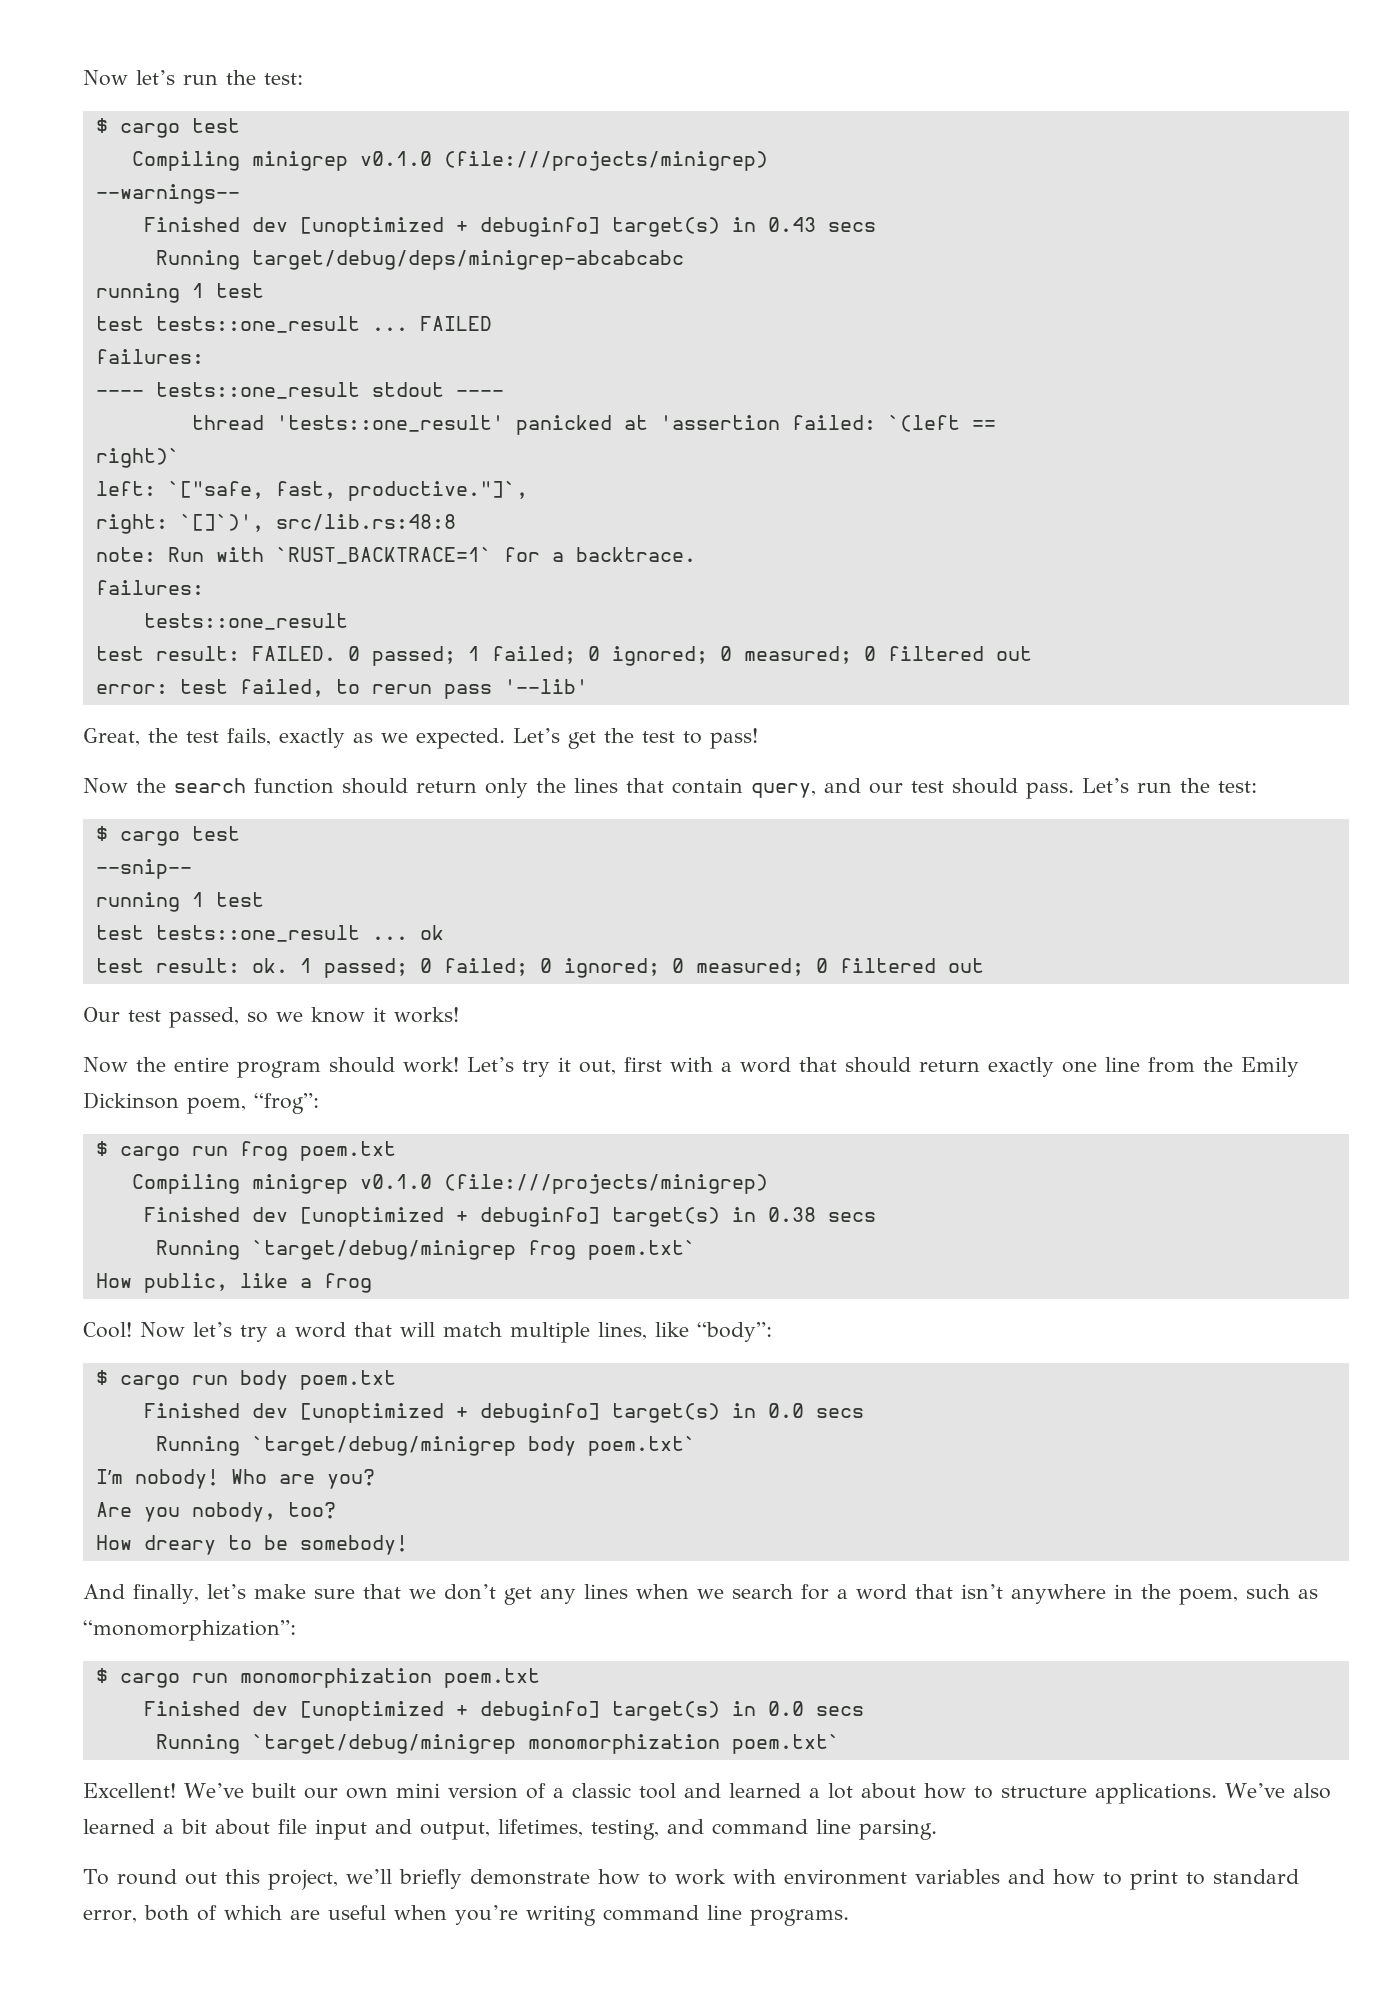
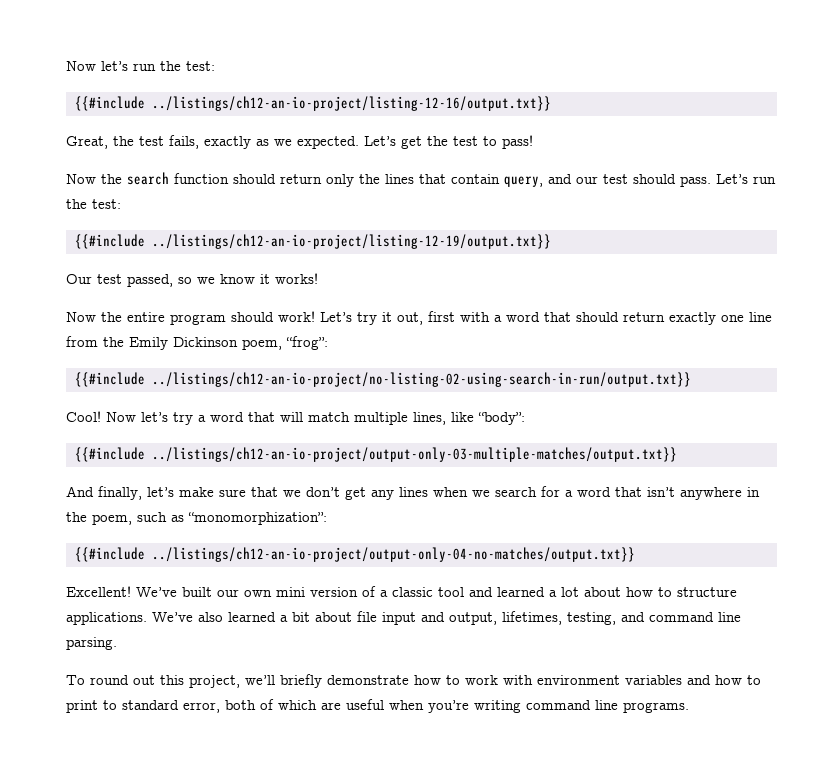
  Now let’s run the test:
- $ cargo test
- Compiling minigrep v0.1.0 (file:///projects/minigrep)
- --warnings--
- Finished dev [unoptimized + debuginfo] target(s) in 0.43 secs
- Running target/debug/deps/minigrep-abcabcabc
- running 1 test
- test tests::one_result ... FAILED
- failures:
- ---- tests::one_result stdout ----
- thread 'tests::one_result' panicked at 'assertion failed: `(left ==
- right)`
- left: `["safe, fast, productive."]`,
- right: `[]`)', src/lib.rs:48:8
- note: Run with `RUST_BACKTRACE=1` for a backtrace.
- failures:
- tests::one_result
- test result: FAILED. 0 passed; 1 failed; 0 ignored; 0 measured; 0 filtered out
- error: test failed, to rerun pass '--lib'
+ {{#include ../listings/ch12-an-io-project/listing-12-16/output.txt}}
  Let’s run the test:
- $ cargo test
- --snip--
- running 1 test
- test tests::one_result ... ok
- test result: ok. 1 passed; 0 failed; 0 ignored; 0 measured; 0 filtered out
+ {{#include ../listings/ch12-an-io-project/listing-12-19/output.txt}}
- $ cargo run frog poem.txt
- Compiling minigrep v0.1.0 (file:///projects/minigrep)
- Finished dev [unoptimized + debuginfo] target(s) in 0.38 secs
- Running `target/debug/minigrep frog poem.txt`
- How public, like a frog
+ {{#include ../listings/ch12-an-io-project/no-listing-02-using-search-in-run/output.txt}}
- $ cargo run body poem.txt
- Finished dev [unoptimized + debuginfo] target(s) in 0.0 secs
- Running `target/debug/minigrep body poem.txt`
- I’m nobody! Who are you?
- Are you nobody, too?
- How dreary to be somebody!
+ {{#include ../listings/ch12-an-io-project/output-only-03-multiple-matches/output.txt}}
- $ cargo run monomorphization poem.txt
- Finished dev [unoptimized + debuginfo] target(s) in 0.0 secs
- Running `target/debug/minigrep monomorphization poem.txt`
+ {{#include ../listings/ch12-an-io-project/output-only-04-no-matches/output.txt}}

